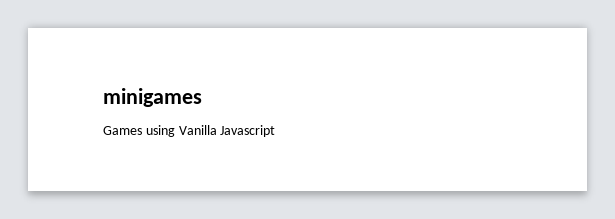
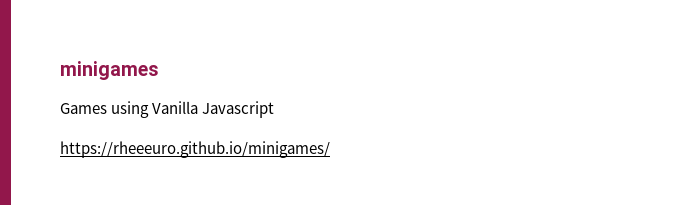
+ https://rheeeuro.github.io/minigames/

